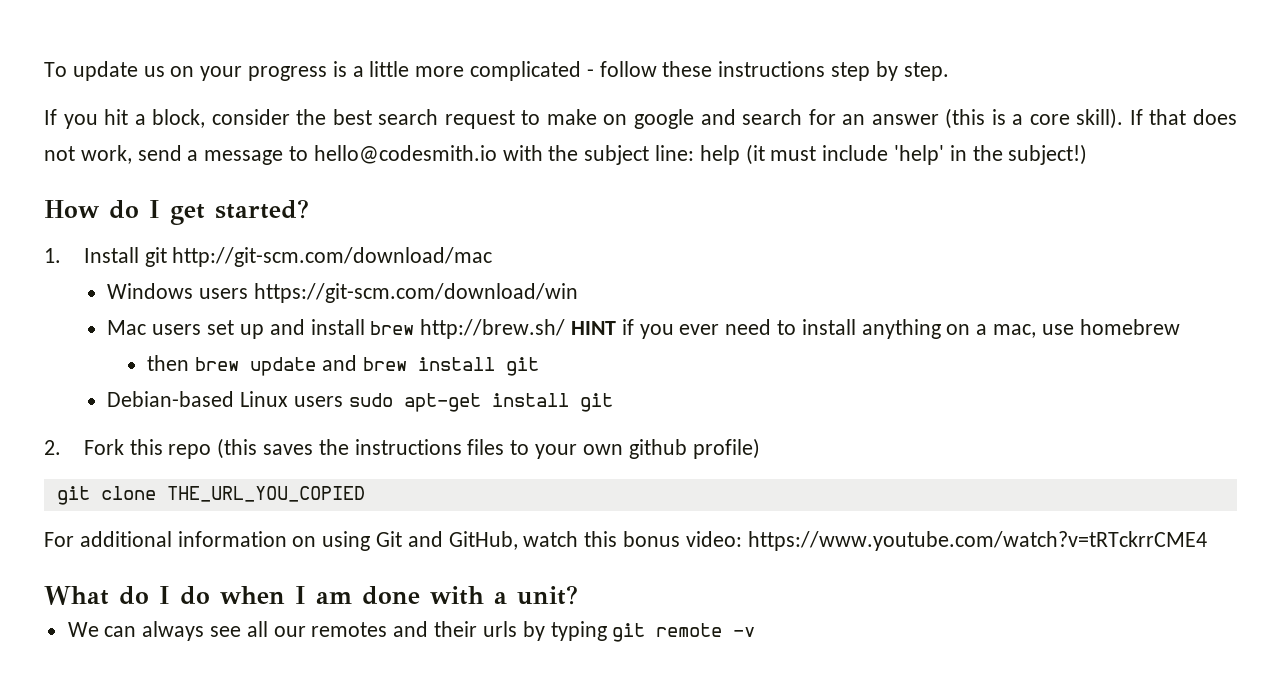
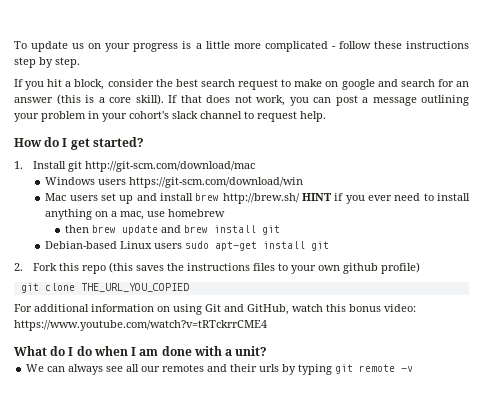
- If that does not work, send a message to hello@codesmith.io with the subject line: help (it must include 'help' in the subject!)
+ If that does not work, you can post a message outlining your problem in your cohort's slack channel to request help.

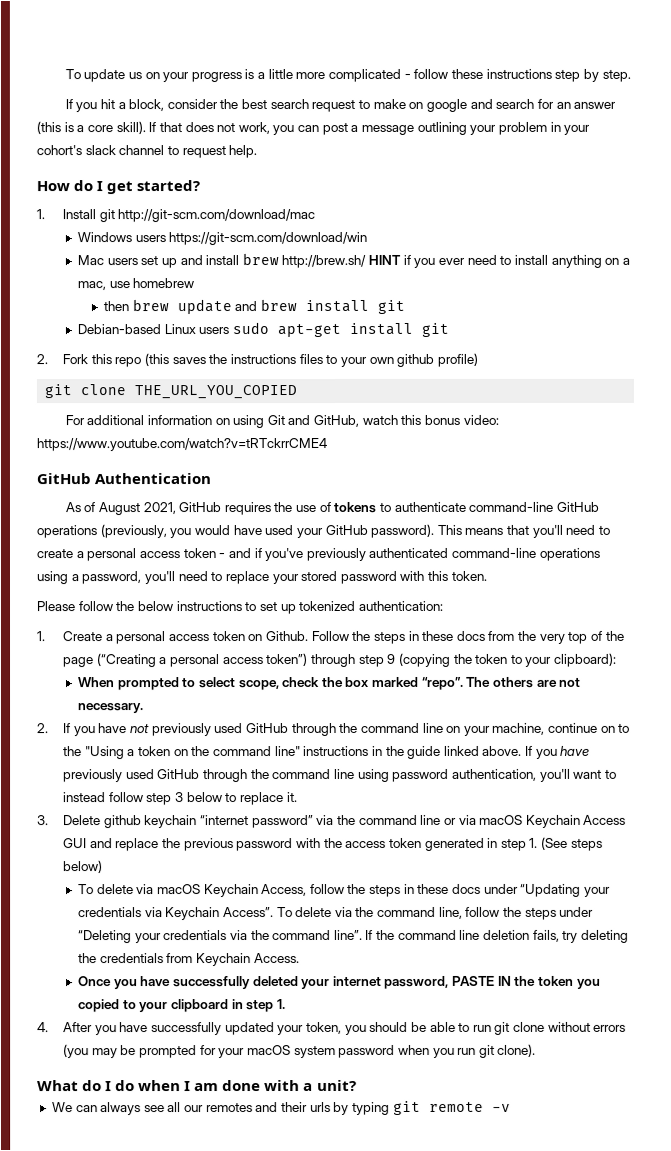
+ GitHub Authentication
+ As of August 2021, GitHub requires the use of tokens to authenticate command-line GitHub operations (previously, you would have used your GitHub password). This means that you'll need to create a personal access token - and if you've previously authenticated command-line operations using a password, you'll need to replace your stored password with this token.
+ Please follow the below instructions to set up tokenized authentication:
+ 1. Create a personal access token on Github. Follow the steps in these docs from the very top of the page (“Creating a personal access token”) through step 9 (copying the token to your clipboard):
+ When prompted to select scope, check the box marked “repo”. The others are not necessary.
+ 2. If you have not previously used GitHub through the command line on your machine, continue on to the "Using a token on the command line" instructions in the guide linked above. If you have previously used GitHub through the command line using password authentication, you'll want to instead follow step 3 below to replace it.
+ 3. Delete github keychain “internet password” via the command line or via macOS Keychain Access GUI and replace the previous password with the access token generated in step 1. (See steps below)
+ To delete via macOS Keychain Access, follow the steps in these docs under “Updating your credentials via Keychain Access”. To delete via the command line, follow the steps under “Deleting your credentials via the command line”. If the command line deletion fails, try deleting the credentials from Keychain Access.
+ Once you have successfully deleted your internet password, PASTE IN the token you copied to your clipboard in step 1.
+ 4. After you have successfully updated your token, you should be able to run git clone without errors (you may be prompted for your macOS system password when you run git clone).

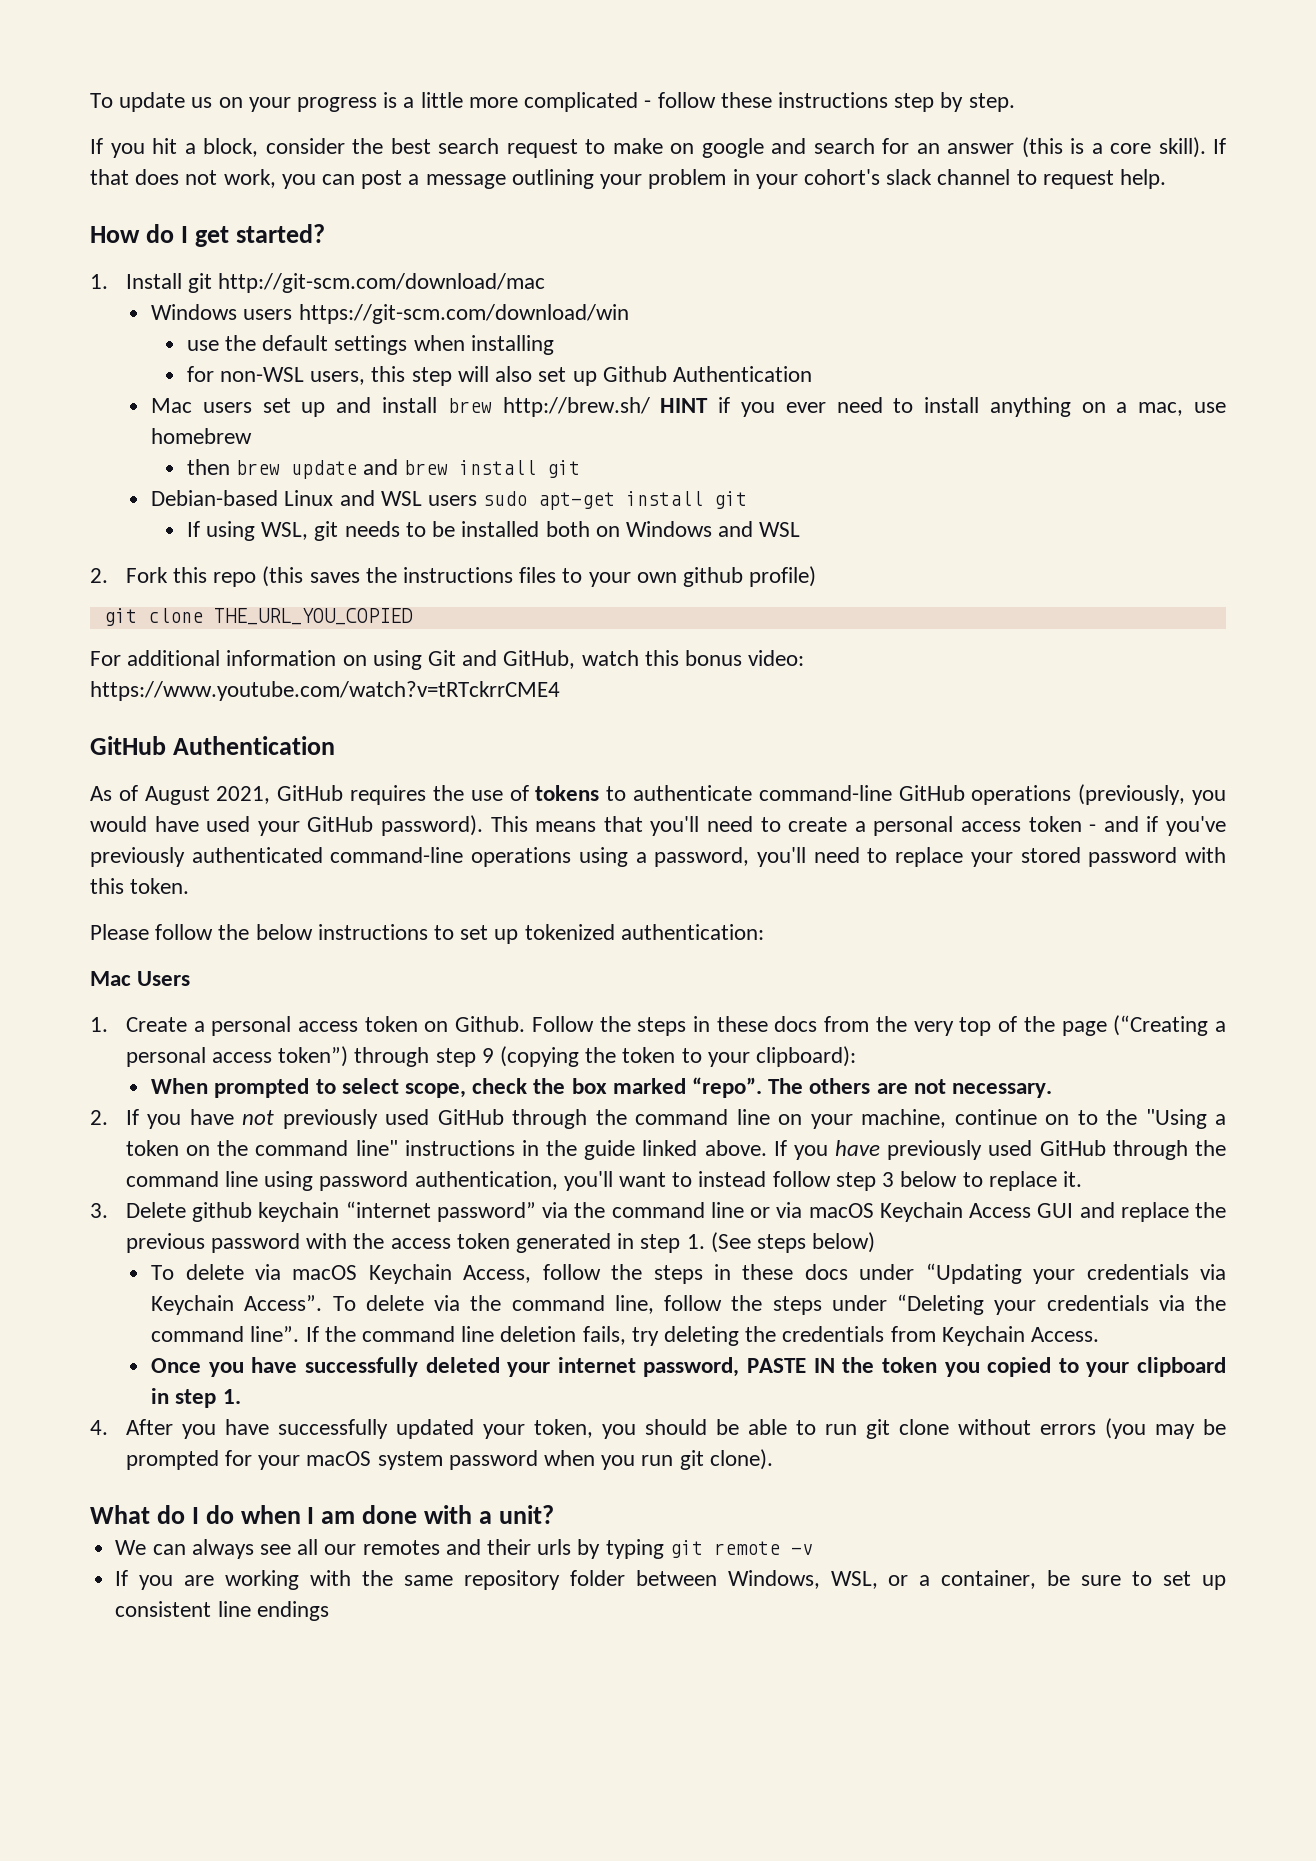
+ use the default settings when installing
+ for non-WSL users, this step will also set up Github Authentication
- Debian-based Linux users sudo apt-get install git
+ Debian-based Linux and WSL users sudo apt-get install git
+ If using WSL, git needs to be installed both on Windows and WSL
+ Mac Users
+ If you are working with the same repository folder between Windows, WSL, or a container, be sure to set up consistent line endings

